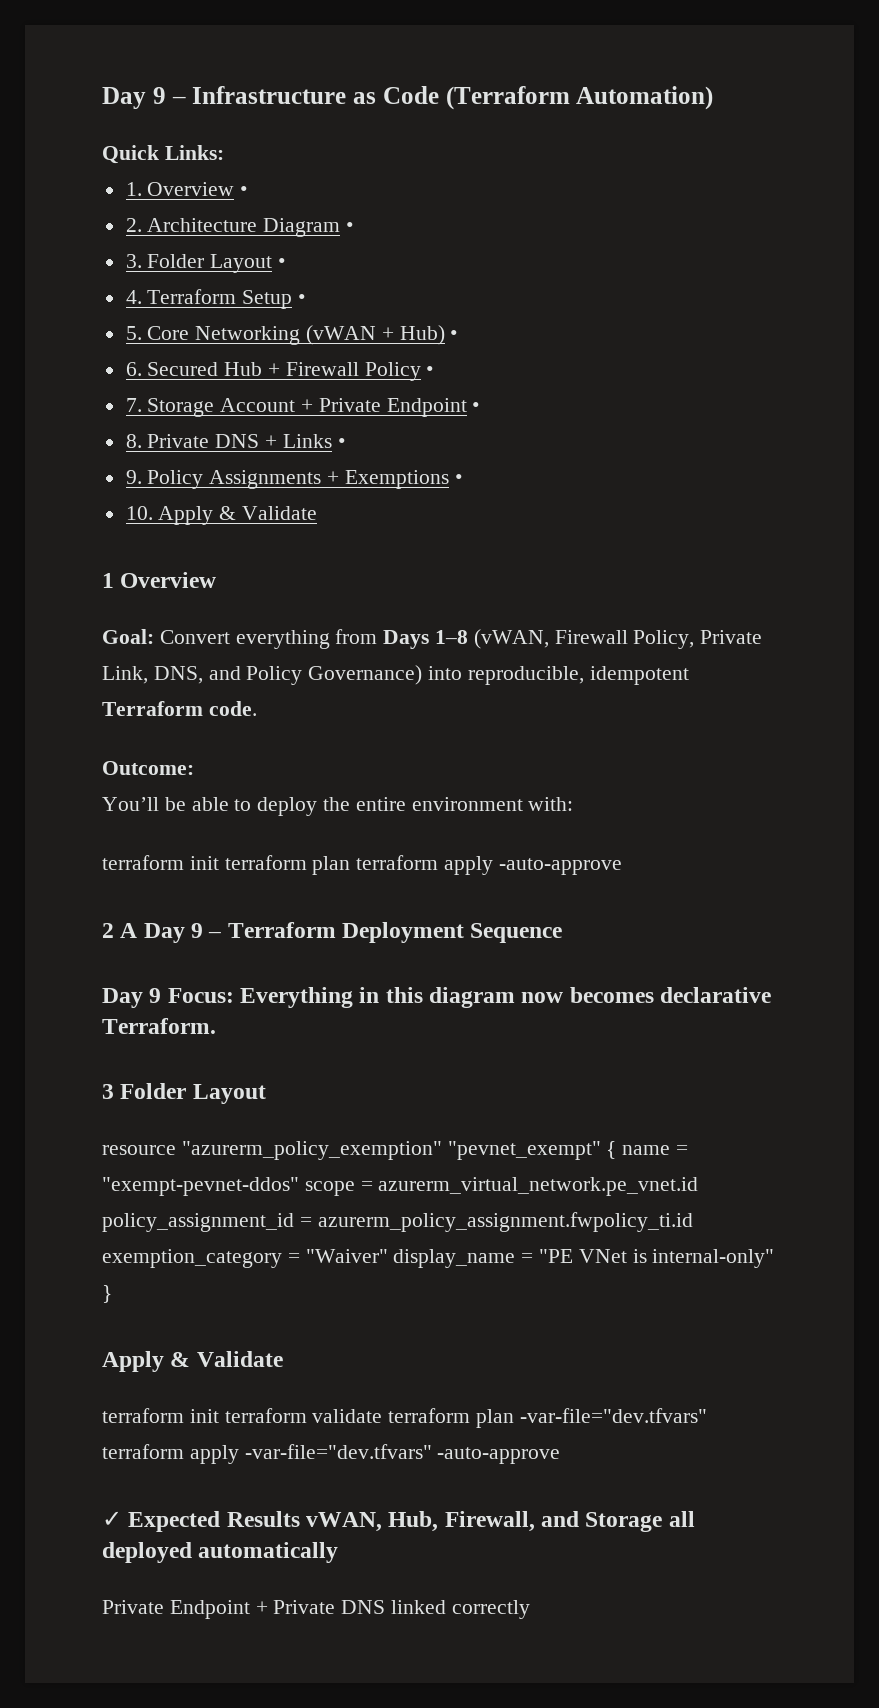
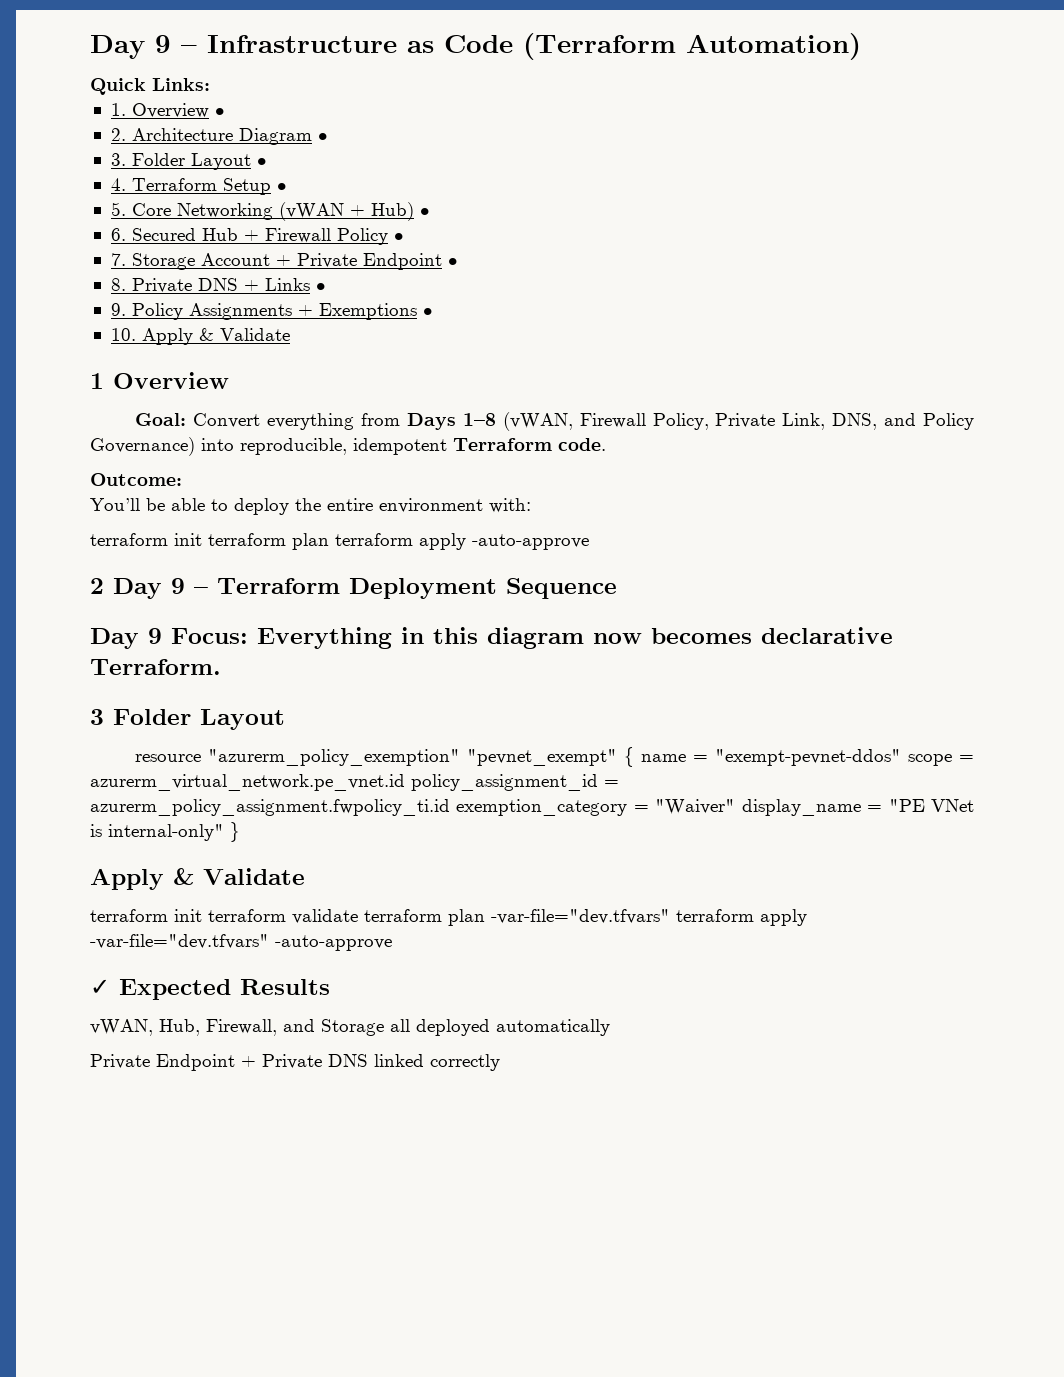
- 2 A Day 9 – Terraform Deployment Sequence
+ 2 Day 9 – Terraform Deployment Sequence
- ✓ Expected Results vWAN, Hub, Firewall, and Storage all deployed automatically
+ ✓ Expected Results
+ vWAN, Hub, Firewall, and Storage all deployed automatically

